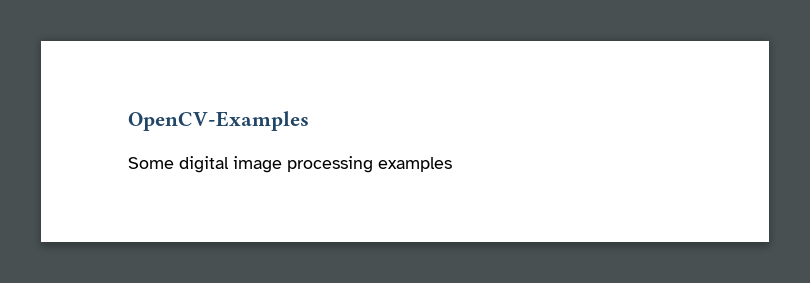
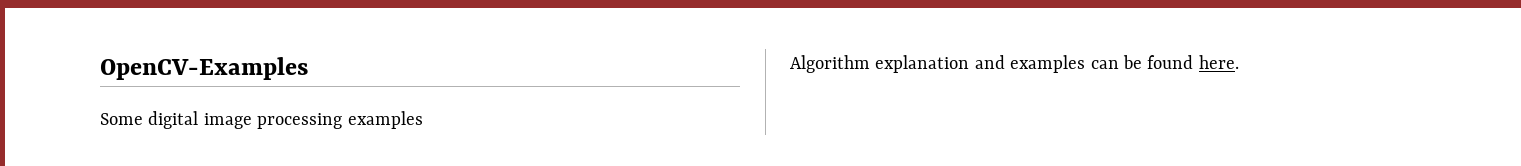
+ Algorithm explanation and examples can be found here.

